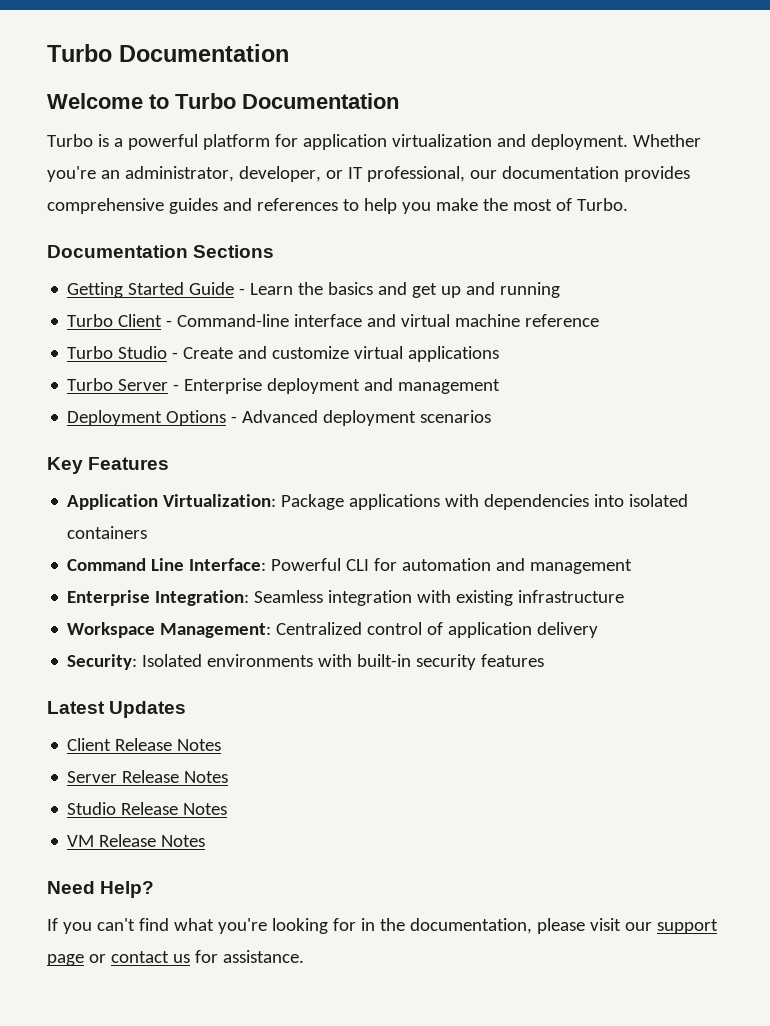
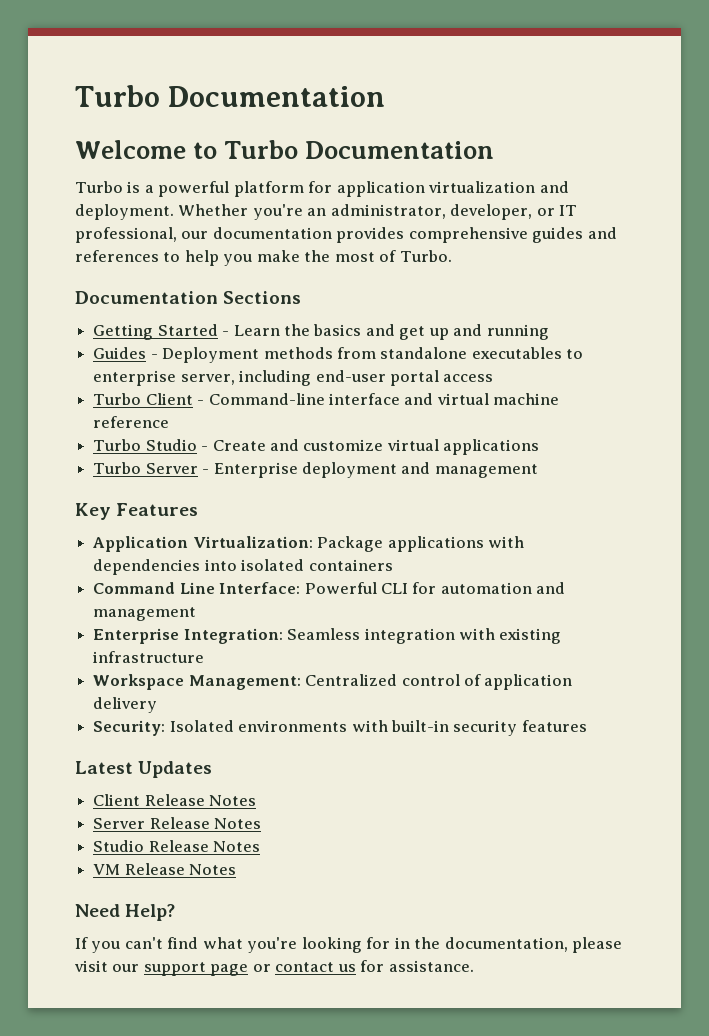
- Getting Started Guide - Learn the basics and get up and running
+ Getting Started - Learn the basics and get up and running
+ Guides - Deployment methods from standalone executables to enterprise server, including end-user portal access
- Deployment Options - Advanced deployment scenarios

